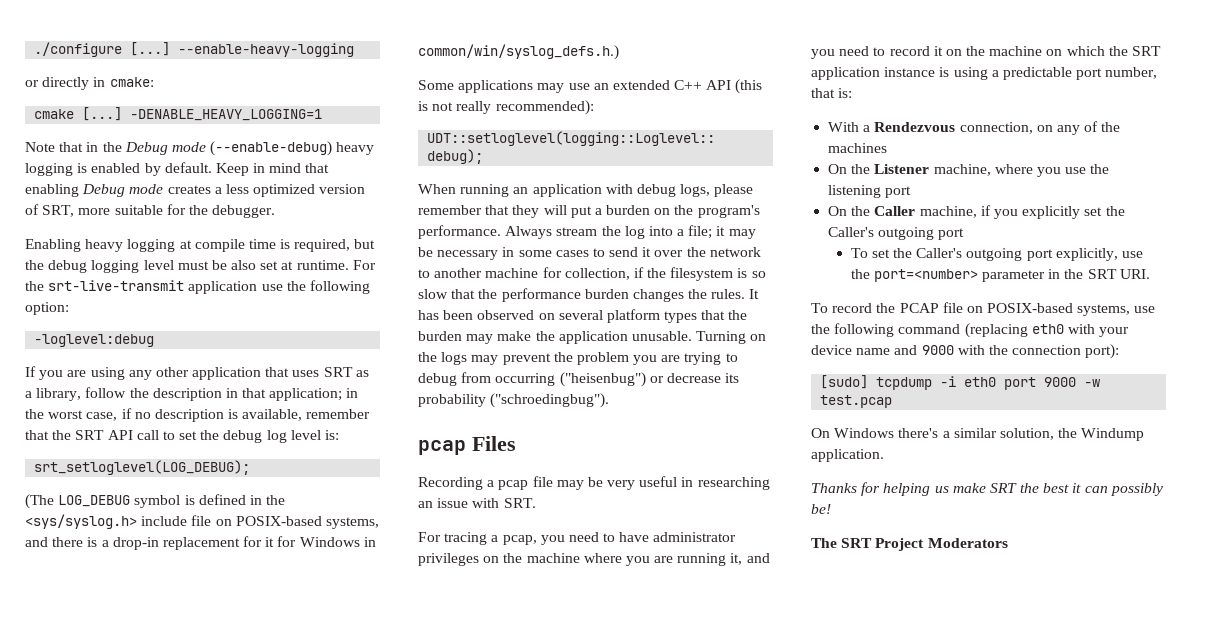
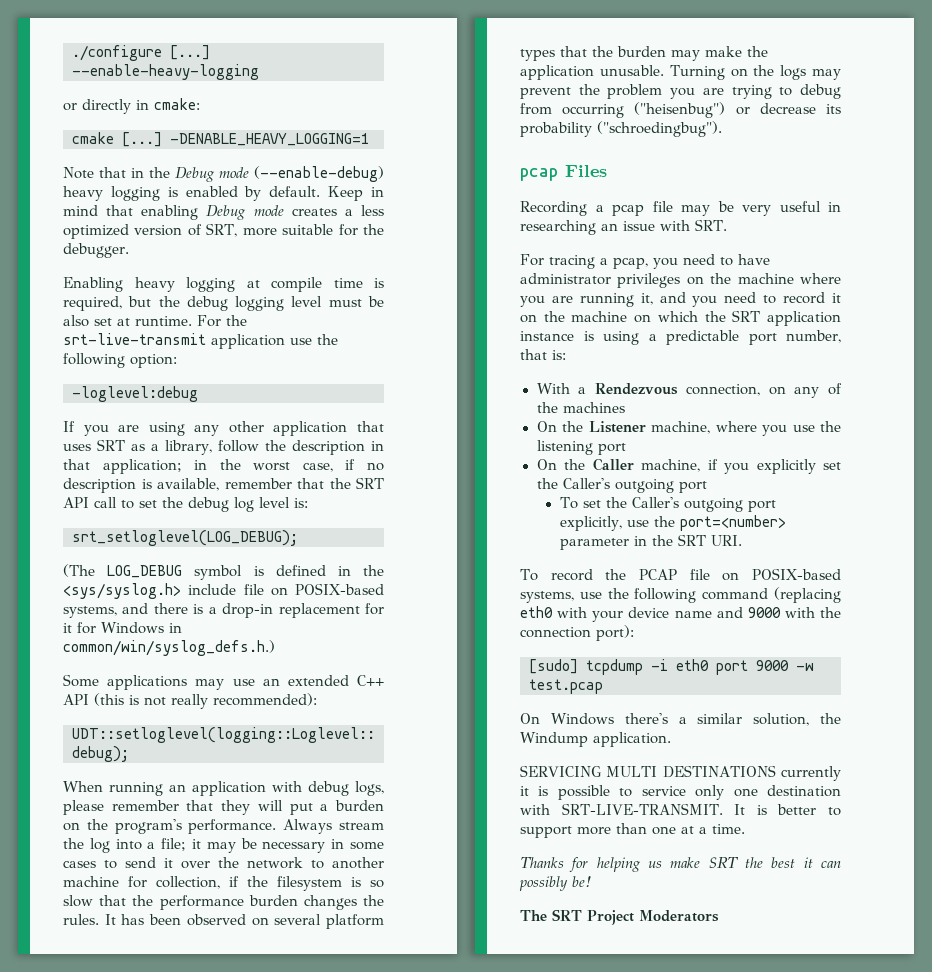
+ SERVICING MULTI DESTINATIONS currently it is possible to service only one destination with SRT-LIVE-TRANSMIT. It is better to support more than one at a time.

